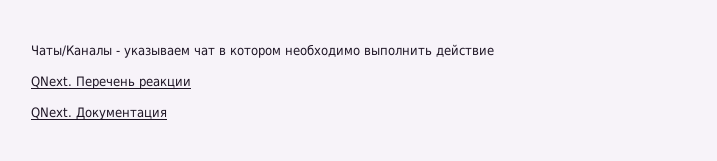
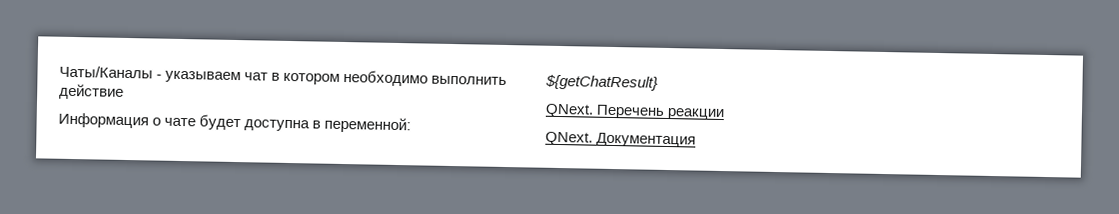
+ Информация о чате будет доступна в переменной: ${getChatResult}

